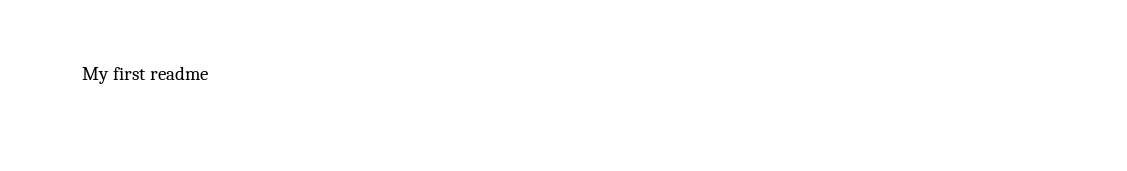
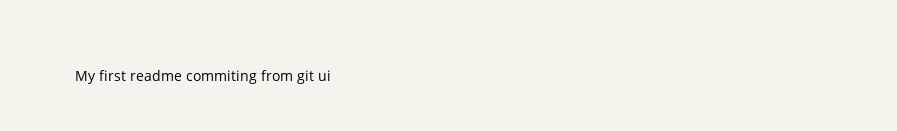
- My first readme
+ My first readme commiting from git ui

